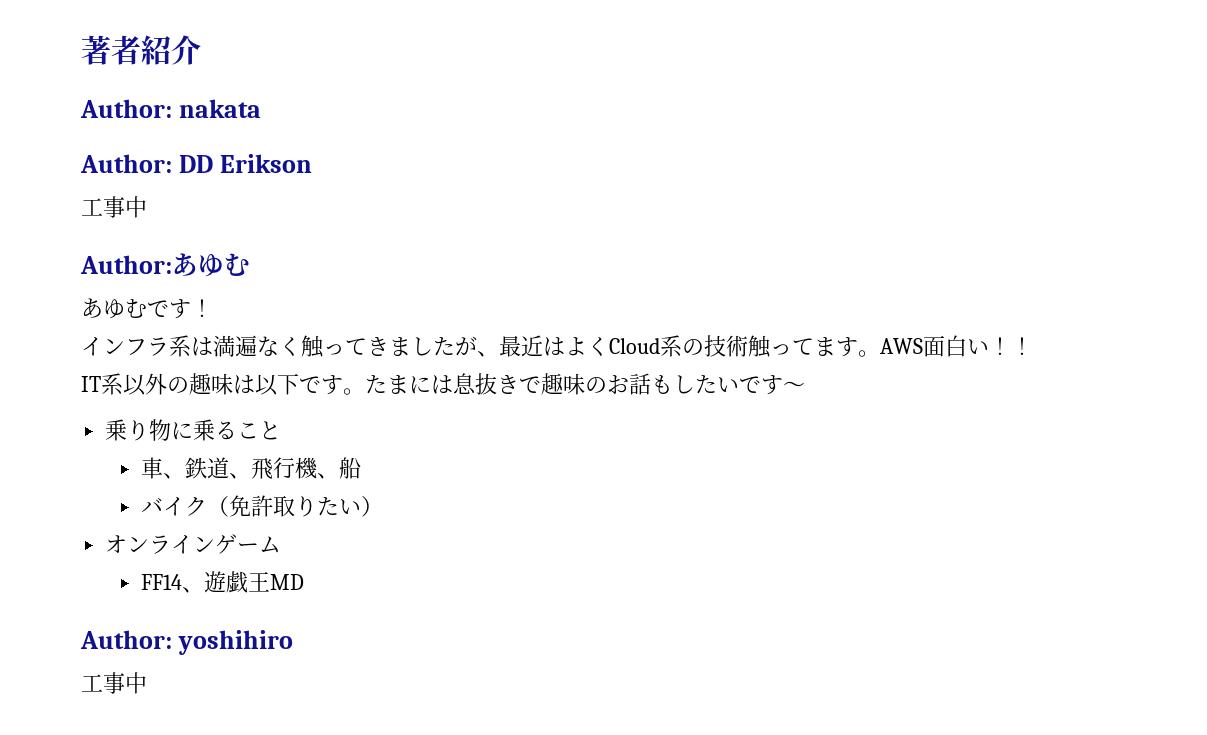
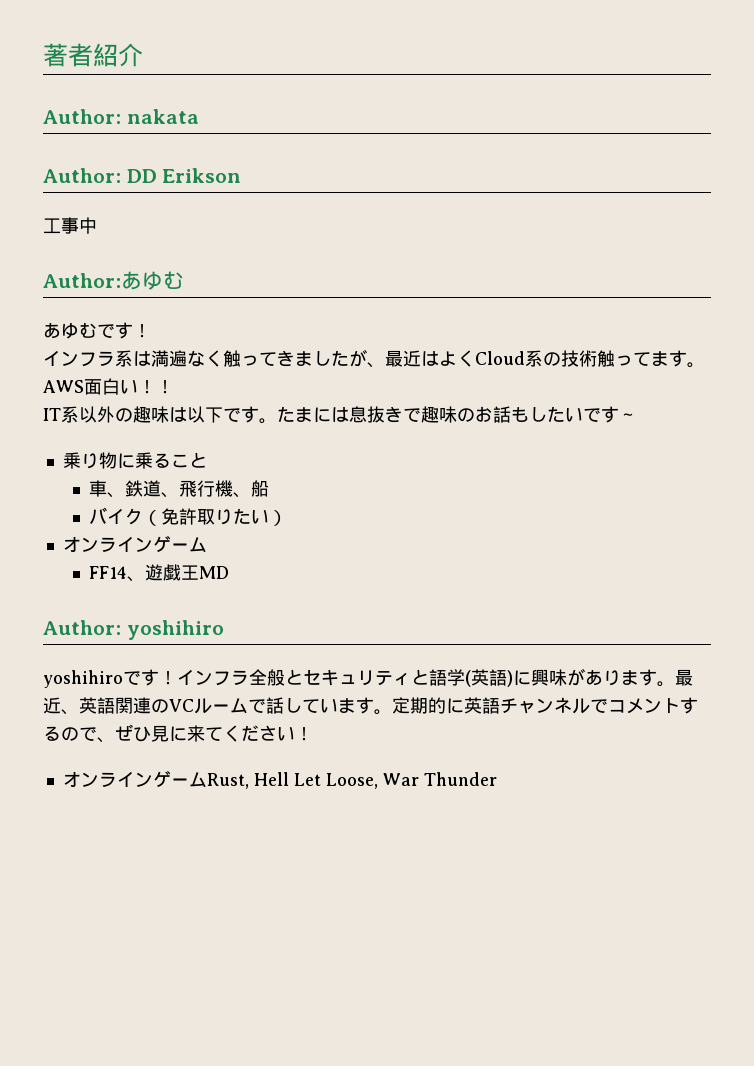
  Author: yoshihiro
- 工事中
+ yoshihiroです！インフラ全般とセキュリティと語学(英語)に興味があります。最近、英語関連のVCルームで話しています。定期的に英語チャンネルでコメントするので、ぜひ見に来てください！
+ オンラインゲームRust, Hell Let Loose, War Thunder

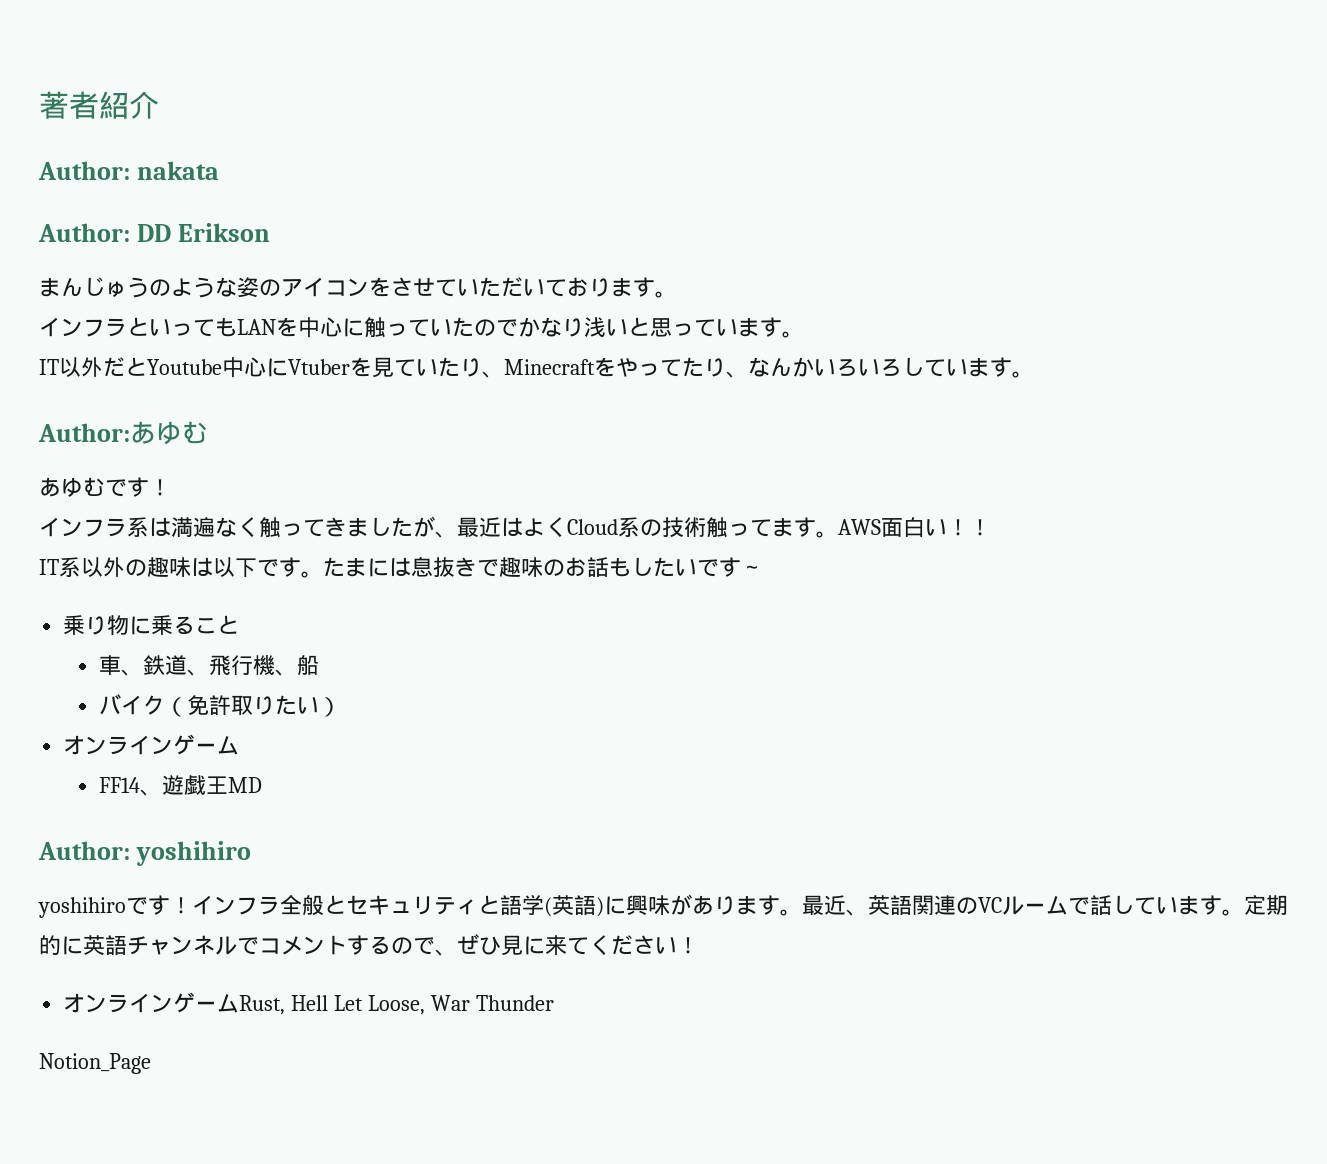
- 工事中
+ まんじゅうのような姿のアイコンをさせていただいております。
+ インフラといってもLANを中心に触っていたのでかなり浅いと思っています。
+ IT以外だとYoutube中心にVtuberを見ていたり、Minecraftをやってたり、なんかいろいろしています。
+ Notion_Page

